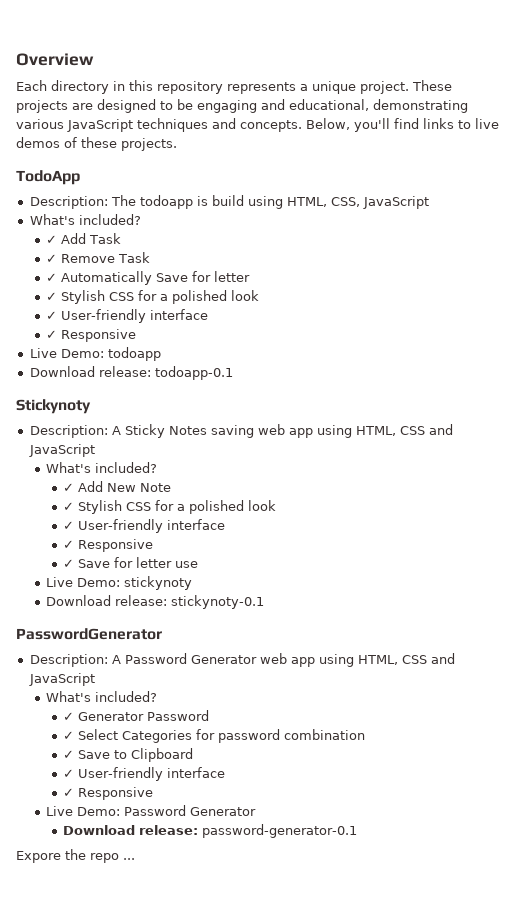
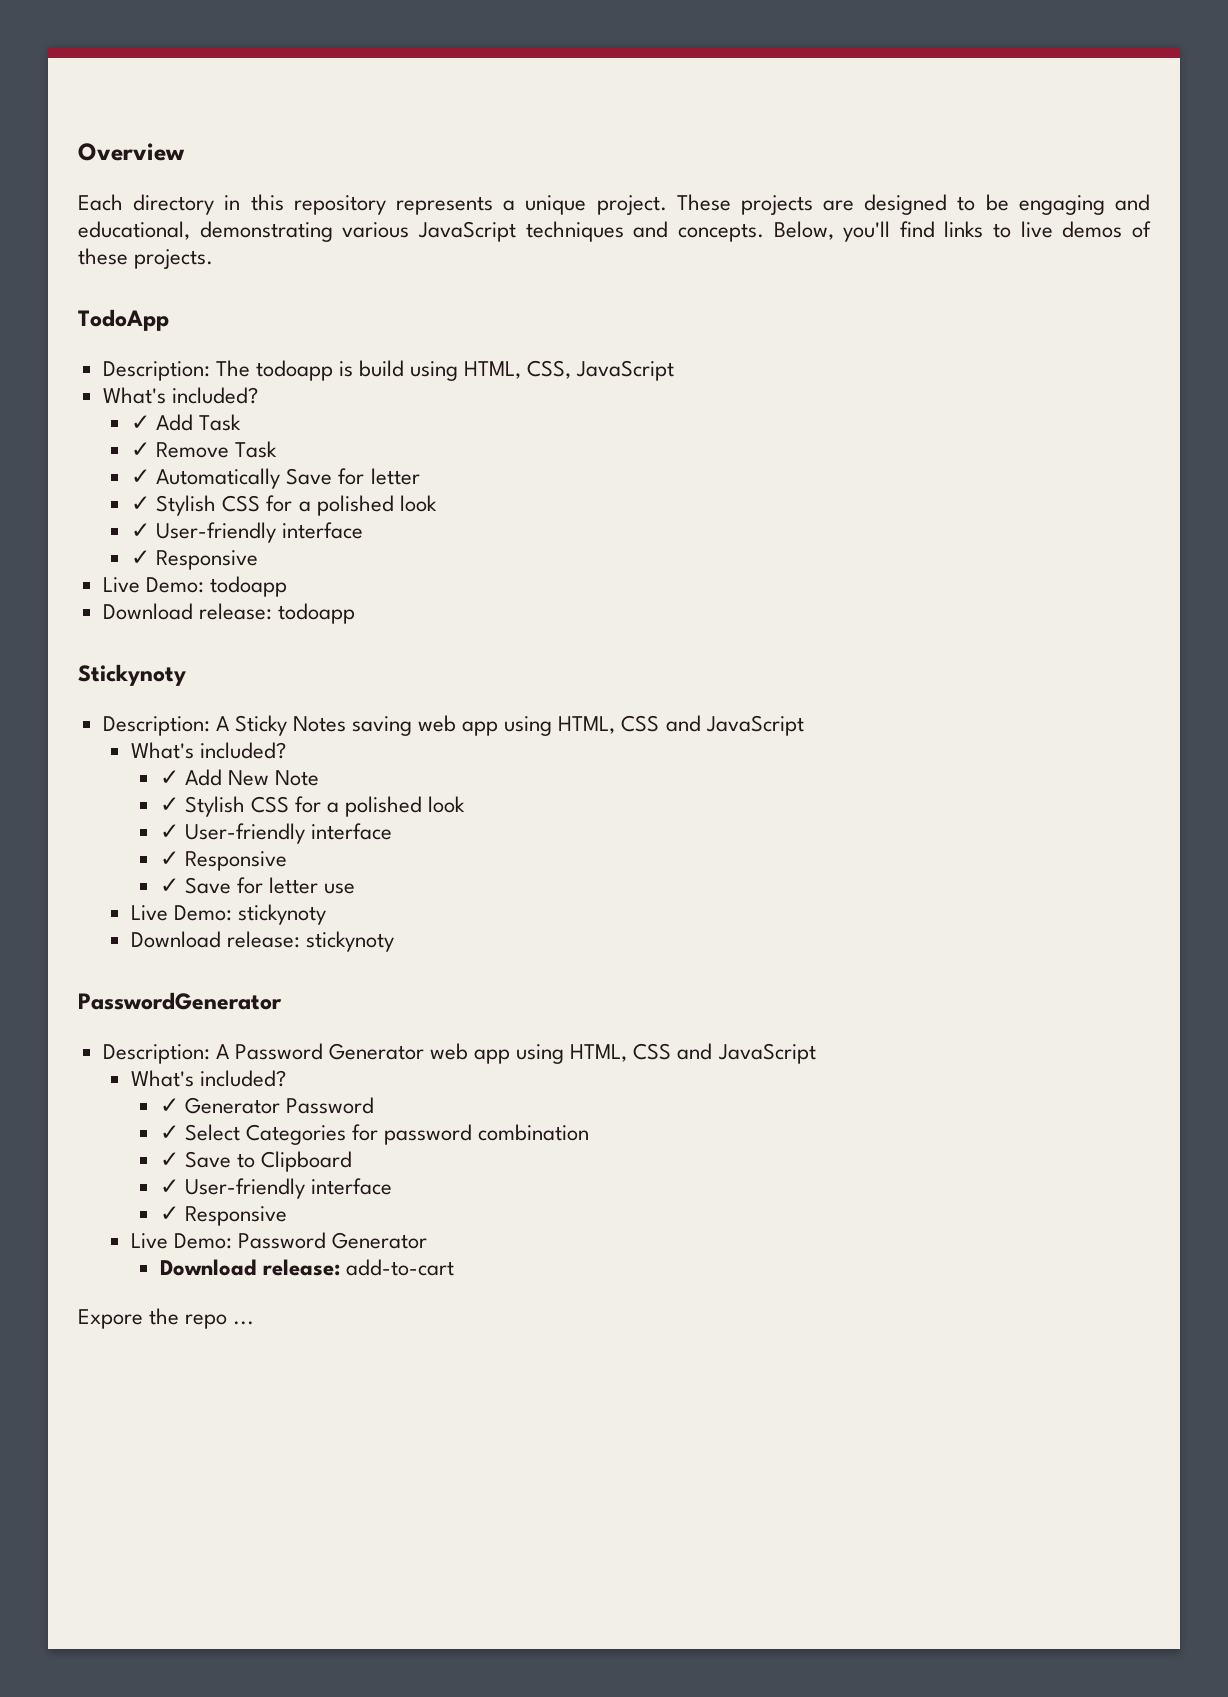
- Download release: todoapp-0.1
+ Download release: todoapp
- Download release: stickynoty-0.1
+ Download release: stickynoty
- Download release: password-generator-0.1
+ Download release: add-to-cart

